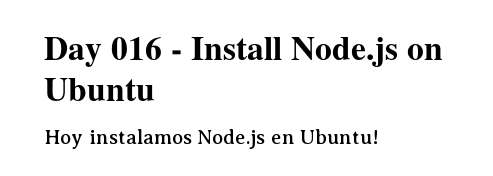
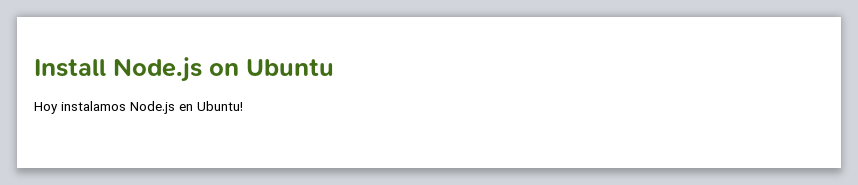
- Day 016 - Install Node.js on Ubuntu
+ Install Node.js on Ubuntu

